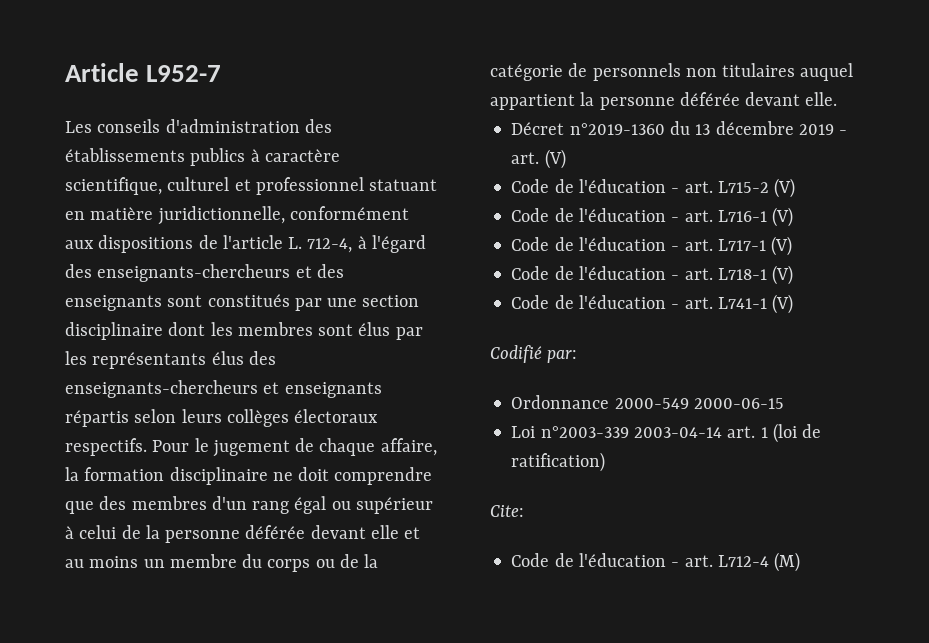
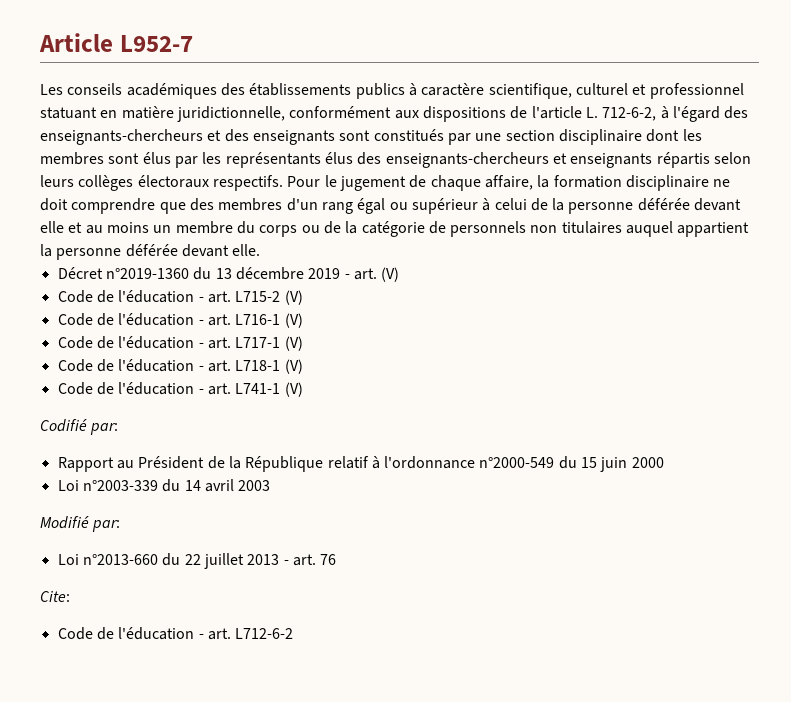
- Les conseils d'administration des établissements publics à caractère scientifique, culturel et professionnel statuant en matière juridictionnelle, conformément aux dispositions de l'article L. 712-4, à l'égard des enseignants-chercheurs et des enseignants sont constitués par une section disciplinaire dont les membres sont élus par les représentants élus des enseignants-chercheurs et enseignants répartis selon leurs collèges électoraux respectifs.
+ Les conseils académiques des établissements publics à caractère scientifique, culturel et professionnel statuant en matière juridictionnelle, conformément aux dispositions de l'article L. 712-6-2, à l'égard des enseignants-chercheurs et des enseignants sont constitués par une section disciplinaire dont les membres sont élus par les représentants élus des enseignants-chercheurs et enseignants répartis selon leurs collèges électoraux respectifs.
- Ordonnance 2000-549 2000-06-15
- Loi n°2003-339 2003-04-14 art. 1 (loi de ratification)
+ Rapport au Président de la République relatif à l'ordonnance n°2000-549 du 15 juin 2000
+ Loi n°2003-339 du 14 avril 2003
+ Modifié par:
+ Loi n°2013-660 du 22 juillet 2013 - art. 76
- Code de l'éducation - art. L712-4 (M)
+ Code de l'éducation - art. L712-6-2

